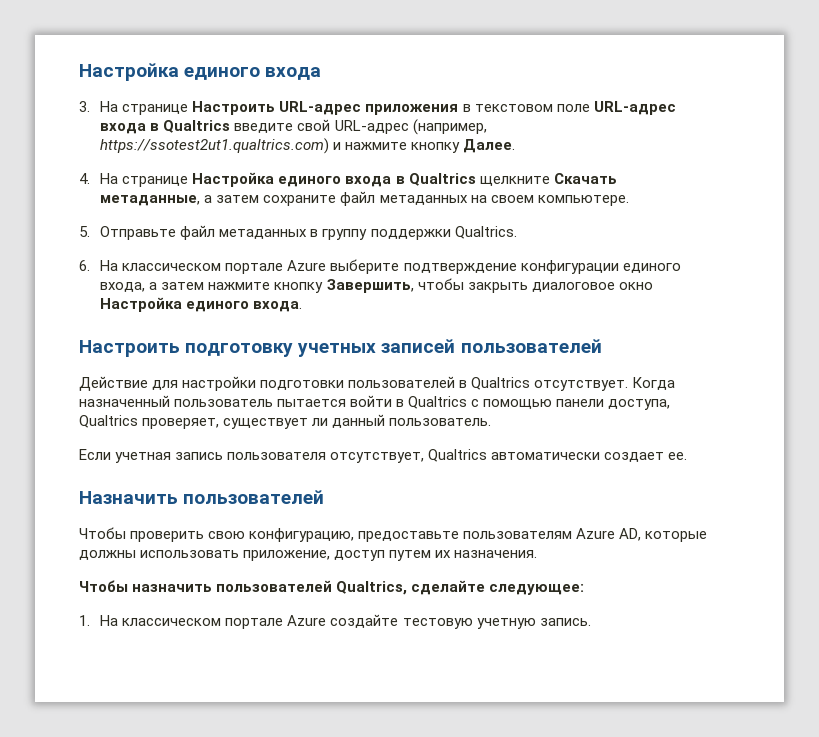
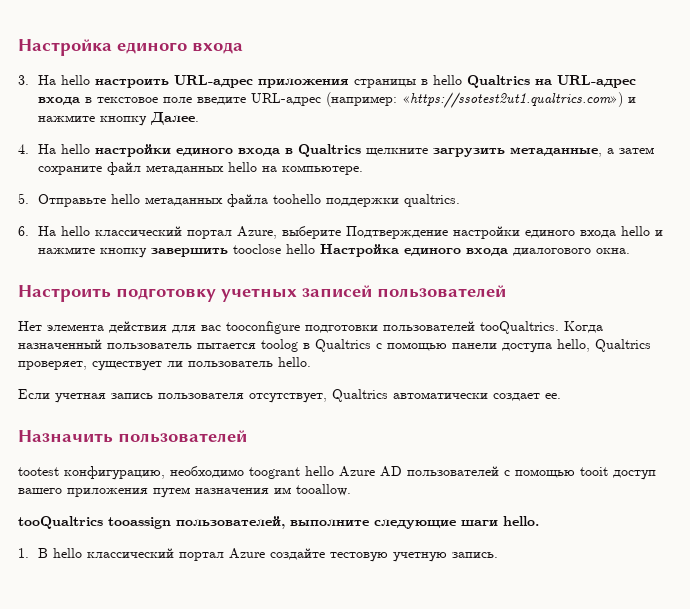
- 3. На странице Настроить URL-адрес приложения в текстовом поле URL-адрес входа в Qualtrics введите свой URL-адрес (например, https://ssotest2ut1.qualtrics.com) и нажмите кнопку Далее.
+ 3. На hello настроить URL-адрес приложения страницы в hello Qualtrics на URL-адрес входа в текстовое поле введите URL-адрес (например: «https://ssotest2ut1.qualtrics.com») и нажмите кнопку Далее.
- 4. На странице Настройка единого входа в Qualtrics щелкните Скачать метаданные, а затем сохраните файл метаданных на своем компьютере.
+ 4. На hello настройки единого входа в Qualtrics щелкните загрузить метаданные, а затем сохраните файл метаданных hello на компьютере.
- 5. Отправьте файл метаданных в группу поддержки Qualtrics.
- 6. На классическом портале Azure выберите подтверждение конфигурации единого входа, а затем нажмите кнопку Завершить, чтобы закрыть диалоговое окно Настройка единого входа.
+ 5. Отправьте hello метаданных файла toohello поддержки qualtrics.
+ 6. На hello классический портал Azure, выберите Подтверждение настройки единого входа hello и нажмите кнопку завершить tooclose hello Настройка единого входа диалогового окна.
- Действие для настройки подготовки пользователей в Qualtrics отсутствует.
+ Нет элемента действия для вас tooconfigure подготовки пользователей tooQualtrics.
- Когда назначенный пользователь пытается войти в Qualtrics с помощью панели доступа, Qualtrics проверяет, существует ли данный пользователь.
+ Когда назначенный пользователь пытается toolog в Qualtrics с помощью панели доступа hello, Qualtrics проверяет, существует ли пользователь hello.
- Чтобы проверить свою конфигурацию, предоставьте пользователям Azure AD, которые должны использовать приложение, доступ путем их назначения.
- Чтобы назначить пользователей Qualtrics, сделайте следующее:
- 1. На классическом портале Azure создайте тестовую учетную запись.
+ tootest конфигурацию, необходимо toogrant hello Azure AD пользователей с помощью tooit доступ вашего приложения путем назначения им tooallow.
+ tooQualtrics tooassign пользователей, выполните следующие шаги hello.
+ 1. В hello классический портал Azure создайте тестовую учетную запись.

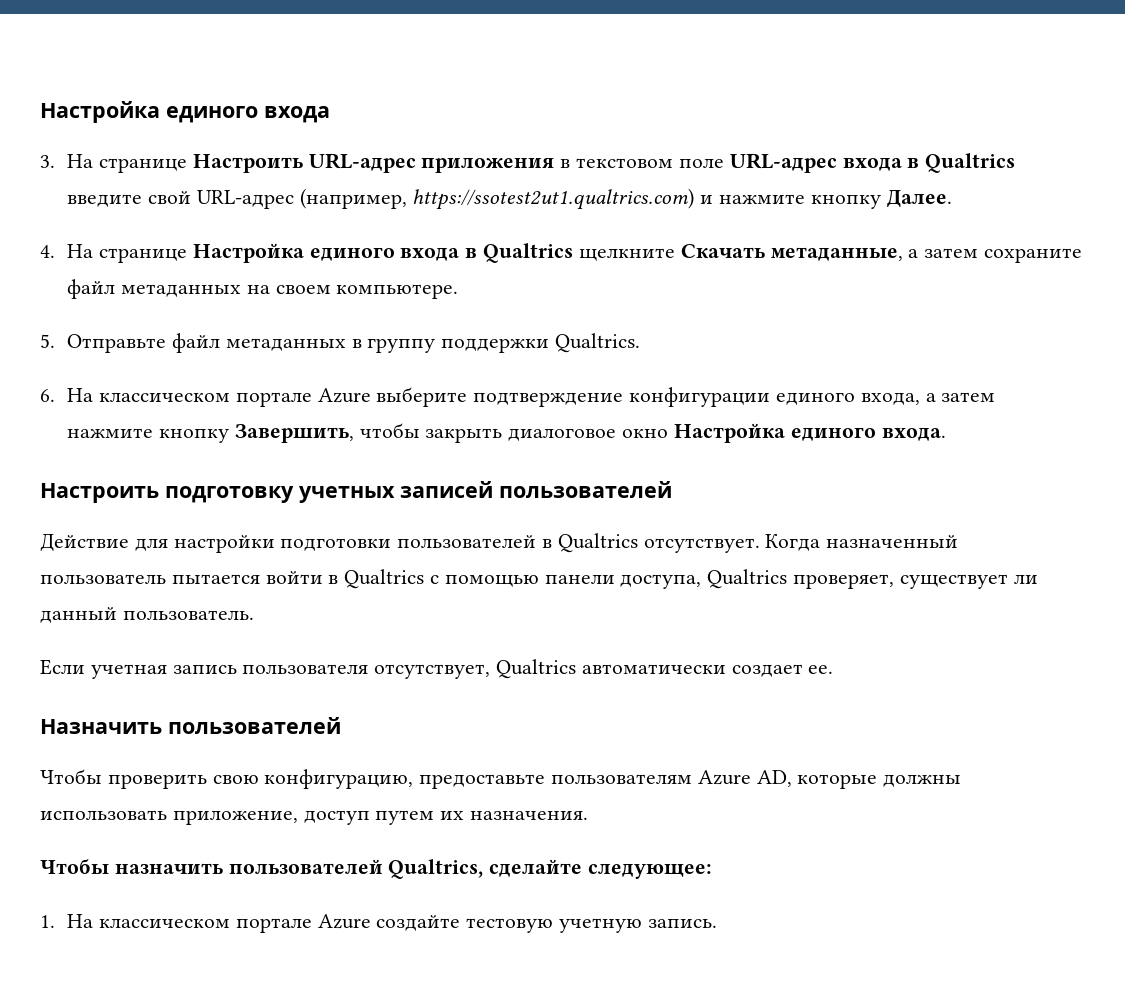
- 3. На hello настроить URL-адрес приложения страницы в hello Qualtrics на URL-адрес входа в текстовое поле введите URL-адрес (например: «https://ssotest2ut1.qualtrics.com») и нажмите кнопку Далее.
+ 3. На странице Настроить URL-адрес приложения в текстовом поле URL-адрес входа в Qualtrics введите свой URL-адрес (например, https://ssotest2ut1.qualtrics.com) и нажмите кнопку Далее.
- 4. На hello настройки единого входа в Qualtrics щелкните загрузить метаданные, а затем сохраните файл метаданных hello на компьютере.
+ 4. На странице Настройка единого входа в Qualtrics щелкните Скачать метаданные, а затем сохраните файл метаданных на своем компьютере.
- 5. Отправьте hello метаданных файла toohello поддержки qualtrics.
- 6. На hello классический портал Azure, выберите Подтверждение настройки единого входа hello и нажмите кнопку завершить tooclose hello Настройка единого входа диалогового окна.
+ 5. Отправьте файл метаданных в группу поддержки Qualtrics.
+ 6. На классическом портале Azure выберите подтверждение конфигурации единого входа, а затем нажмите кнопку Завершить, чтобы закрыть диалоговое окно Настройка единого входа.
- Нет элемента действия для вас tooconfigure подготовки пользователей tooQualtrics.
+ Действие для настройки подготовки пользователей в Qualtrics отсутствует.
- Когда назначенный пользователь пытается toolog в Qualtrics с помощью панели доступа hello, Qualtrics проверяет, существует ли пользователь hello.
+ Когда назначенный пользователь пытается войти в Qualtrics с помощью панели доступа, Qualtrics проверяет, существует ли данный пользователь.
- tootest конфигурацию, необходимо toogrant hello Azure AD пользователей с помощью tooit доступ вашего приложения путем назначения им tooallow.
- tooQualtrics tooassign пользователей, выполните следующие шаги hello.
- 1. В hello классический портал Azure создайте тестовую учетную запись.
+ Чтобы проверить свою конфигурацию, предоставьте пользователям Azure AD, которые должны использовать приложение, доступ путем их назначения.
+ Чтобы назначить пользователей Qualtrics, сделайте следующее:
+ 1. На классическом портале Azure создайте тестовую учетную запись.

